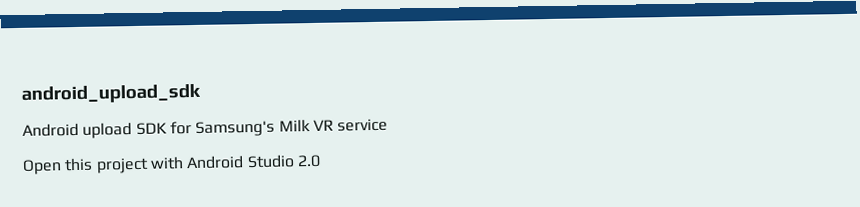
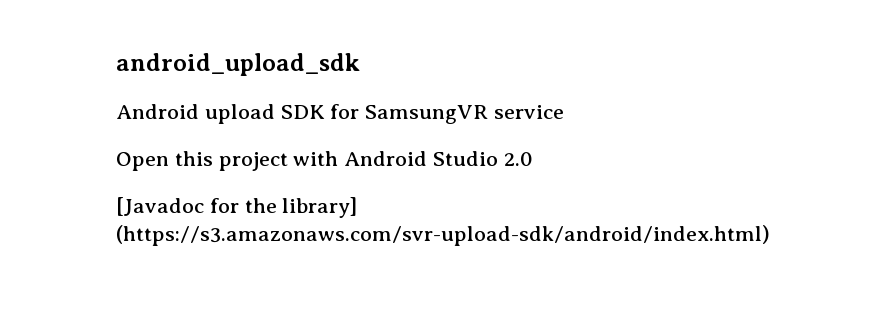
- Android upload SDK for Samsung's Milk VR service
+ Android upload SDK for SamsungVR service
+ [Javadoc for the library] (https://s3.amazonaws.com/svr-upload-sdk/android/index.html)

